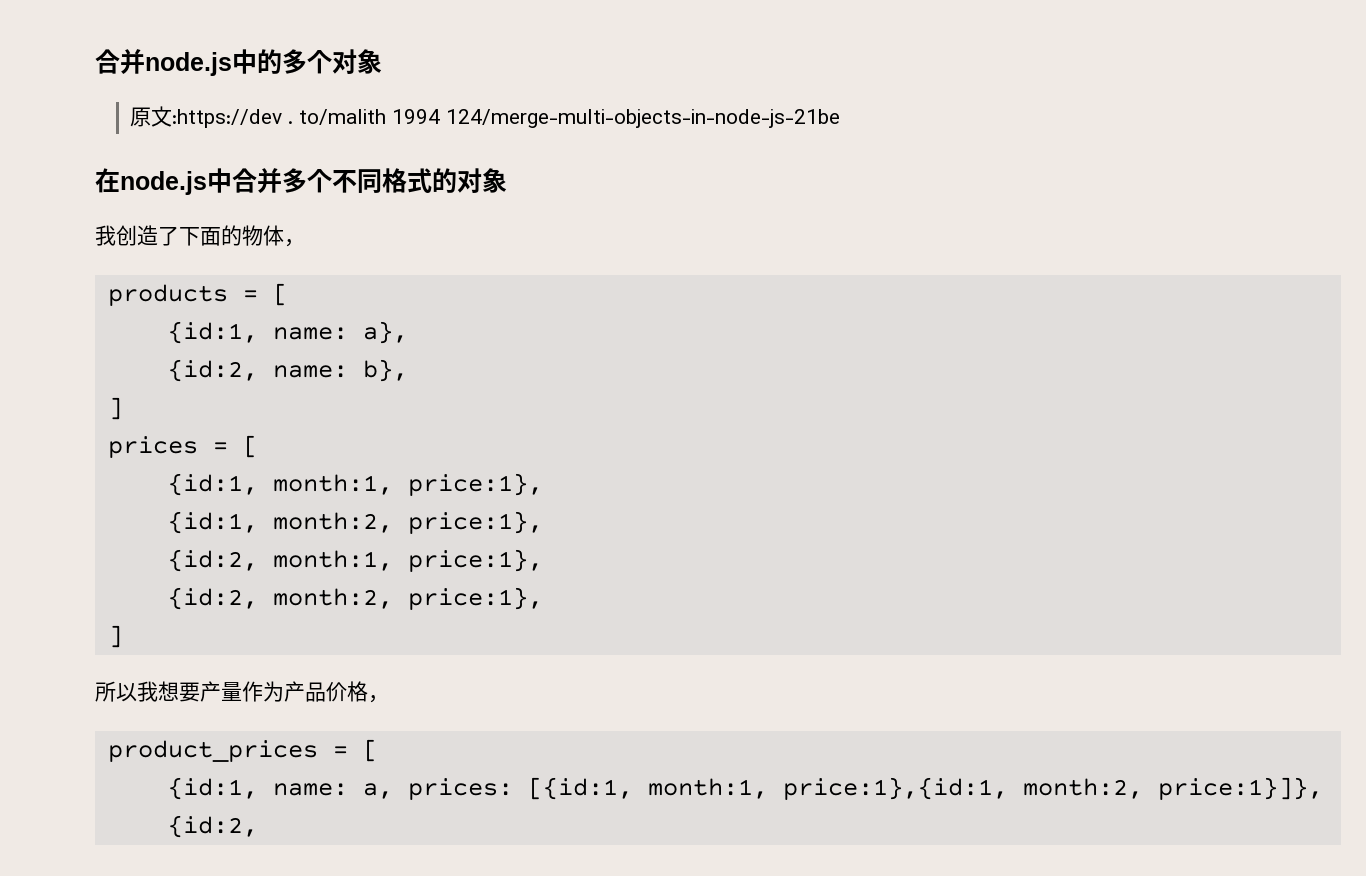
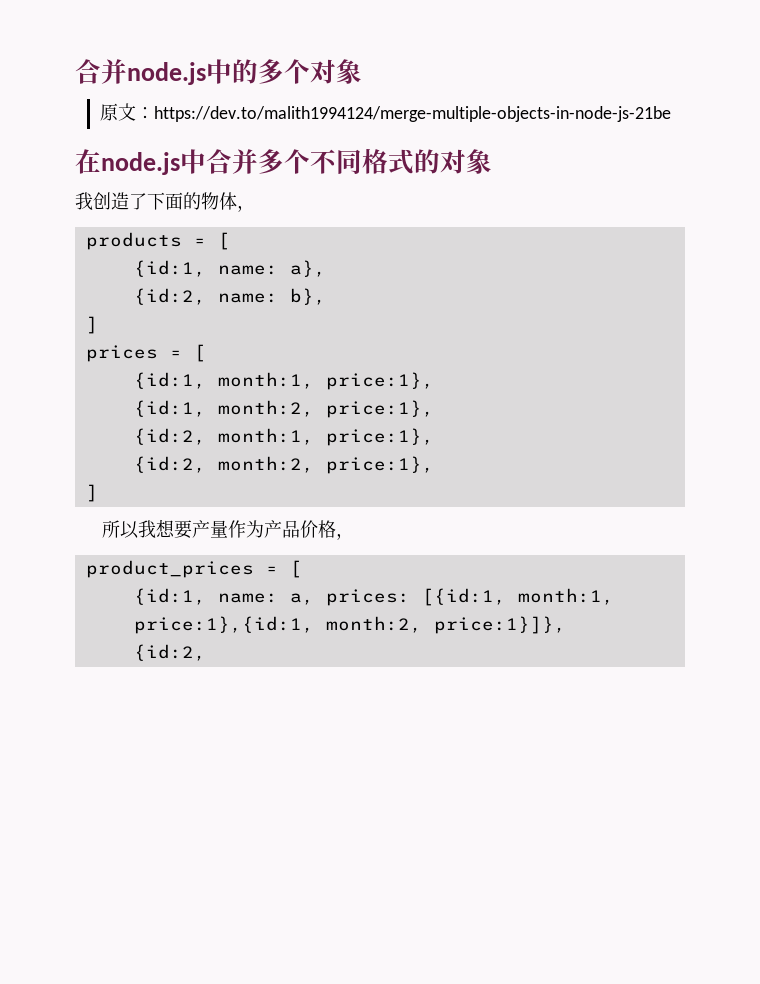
- 原文:https://dev . to/malith 1994 124/merge-multi-objects-in-node-js-21be
+ 原文：https://dev.to/malith1994124/merge-multiple-objects-in-node-js-21be

